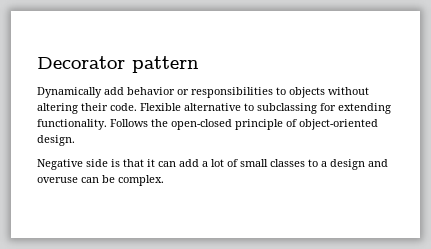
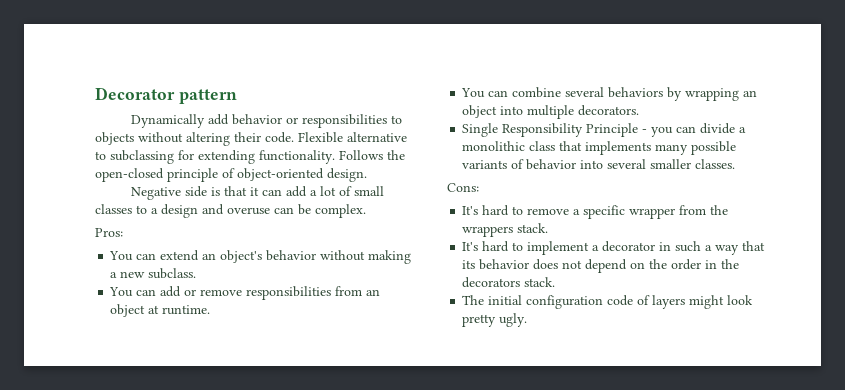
+ Pros:
+ You can extend an object's behavior without making a new subclass.
+ You can add or remove responsibilities from an object at runtime.
+ You can combine several behaviors by wrapping an object into multiple decorators.
+ Single Responsibility Principle - you can divide a monolithic class that implements many possible variants of behavior into several smaller classes.
+ Cons:
+ It's hard to remove a specific wrapper from the wrappers stack.
+ It's hard to implement a decorator in such a way that its behavior does not depend on the order in the decorators stack.
+ The initial configuration code of layers might look pretty ugly.

